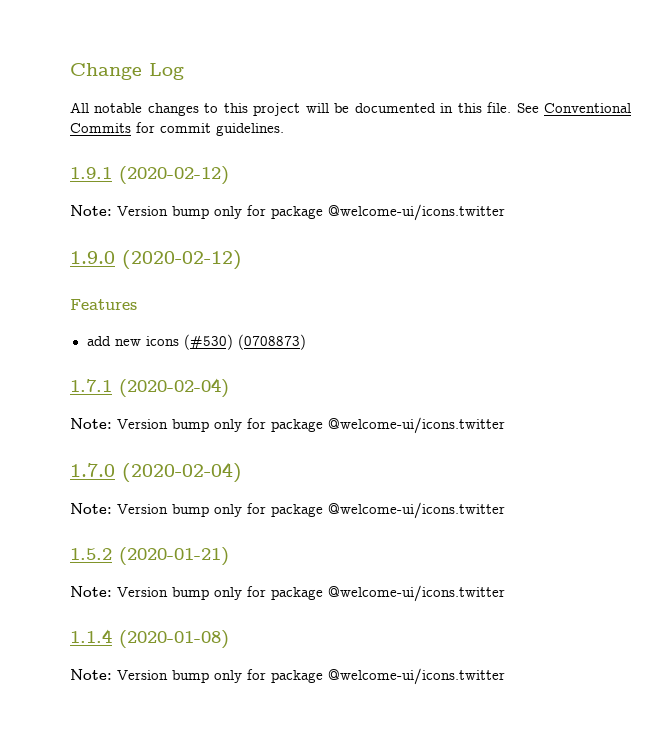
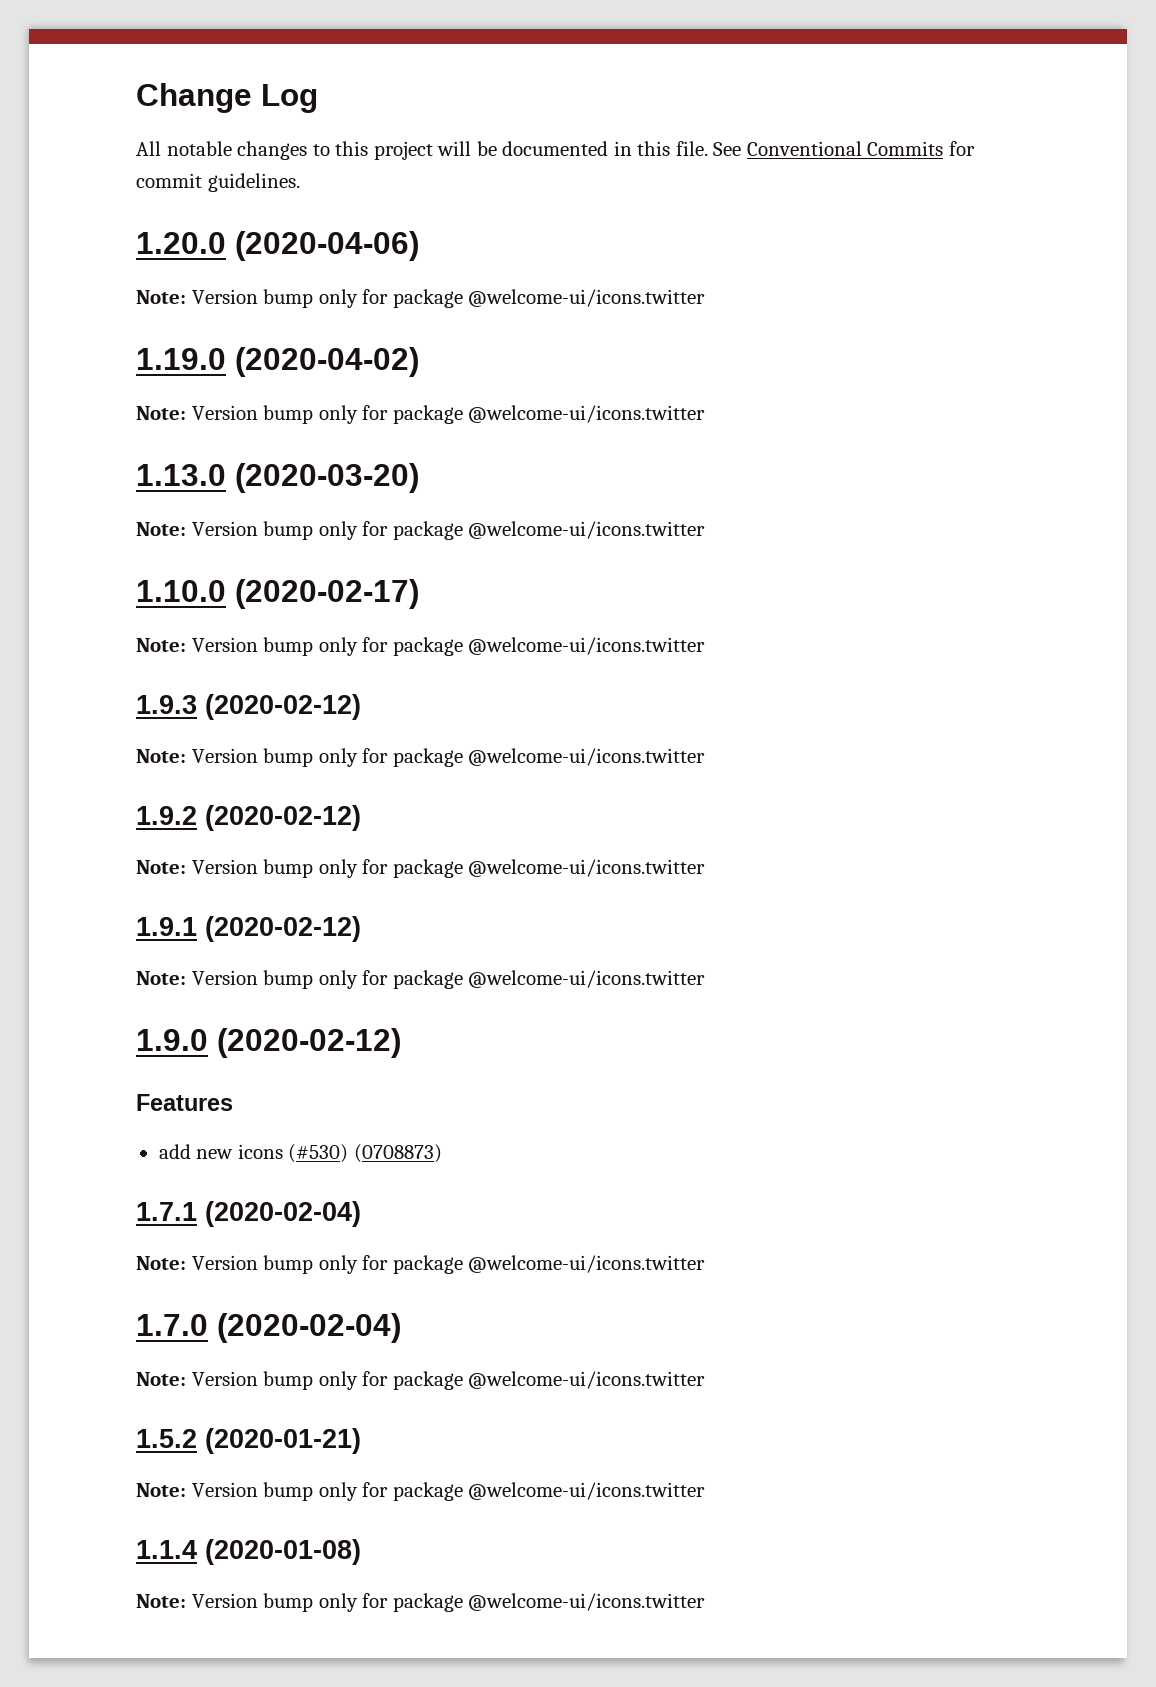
+ 1.20.0 (2020-04-06)
+ Note: Version bump only for package @welcome-ui/icons.twitter
+ 1.19.0 (2020-04-02)
+ Note: Version bump only for package @welcome-ui/icons.twitter
+ 1.13.0 (2020-03-20)
+ Note: Version bump only for package @welcome-ui/icons.twitter
+ 1.10.0 (2020-02-17)
+ Note: Version bump only for package @welcome-ui/icons.twitter
+ 1.9.3 (2020-02-12)
+ Note: Version bump only for package @welcome-ui/icons.twitter
+ 1.9.2 (2020-02-12)
+ Note: Version bump only for package @welcome-ui/icons.twitter

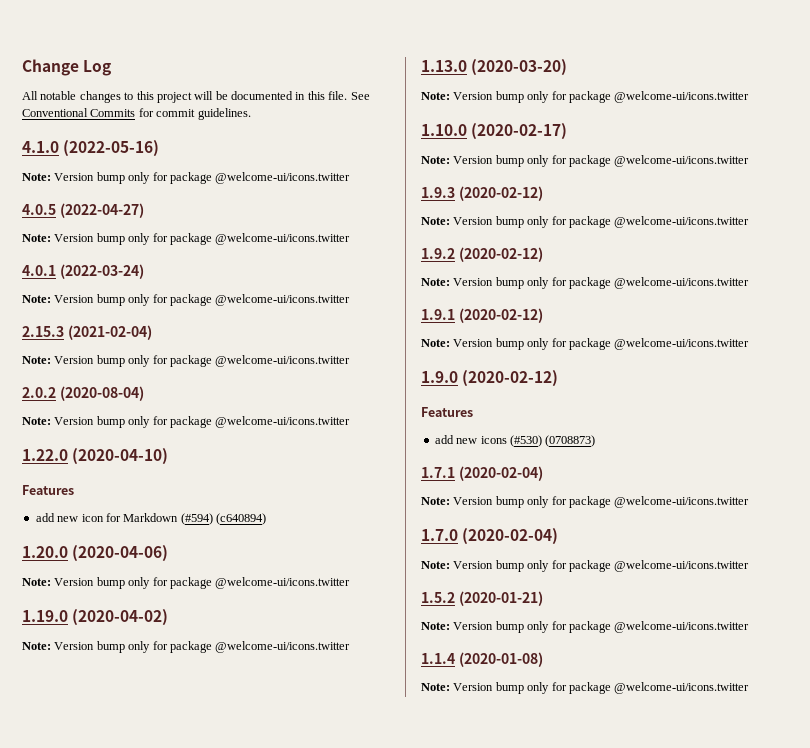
+ 4.1.0 (2022-05-16)
+ Note: Version bump only for package @welcome-ui/icons.twitter
+ 4.0.5 (2022-04-27)
+ Note: Version bump only for package @welcome-ui/icons.twitter
+ 4.0.1 (2022-03-24)
+ Note: Version bump only for package @welcome-ui/icons.twitter
+ 2.15.3 (2021-02-04)
+ Note: Version bump only for package @welcome-ui/icons.twitter
+ 2.0.2 (2020-08-04)
+ Note: Version bump only for package @welcome-ui/icons.twitter
+ 1.22.0 (2020-04-10)
+ Features
+ add new icon for Markdown (#594) (c640894)

